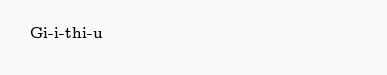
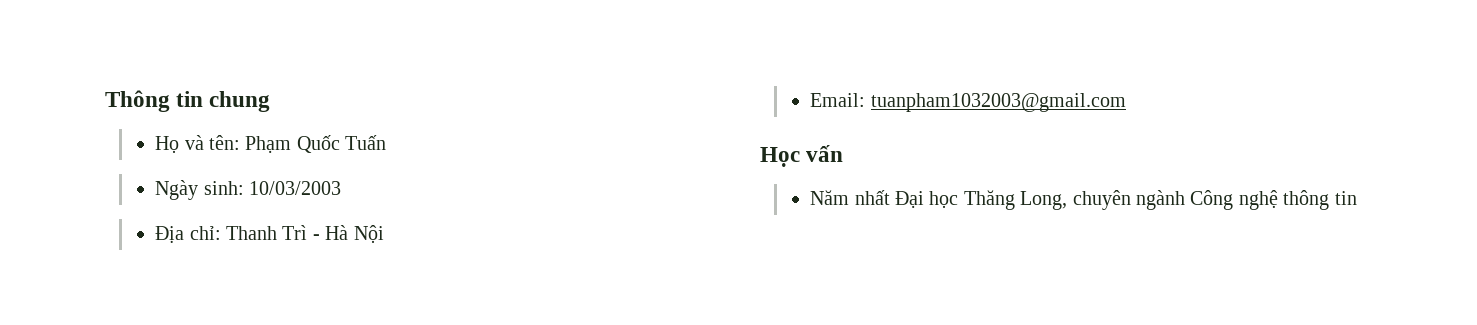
- Gi-i-thi-u
+ Thông tin chung
+ Họ và tên: Phạm Quốc Tuấn
+ Ngày sinh: 10/03/2003
+ Địa chỉ: Thanh Trì - Hà Nội
+ Email: tuanpham1032003@gmail.com
+ Học vấn
+ Năm nhất Đại học Thăng Long, chuyên ngành Công nghệ thông tin

